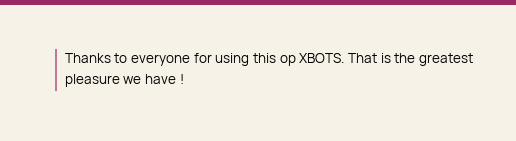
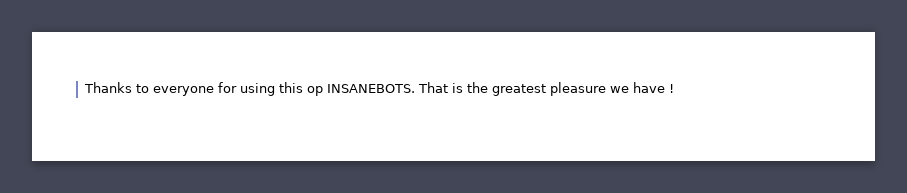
- Thanks to everyone for using this op XBOTS.
+ Thanks to everyone for using this op INSANEBOTS.

